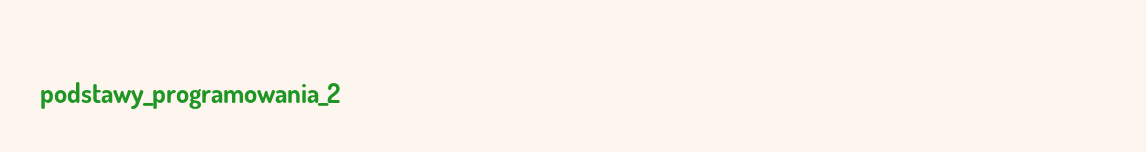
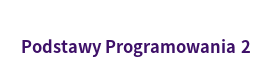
- podstawy_programowania_2
+ Podstawy Programowania 2

